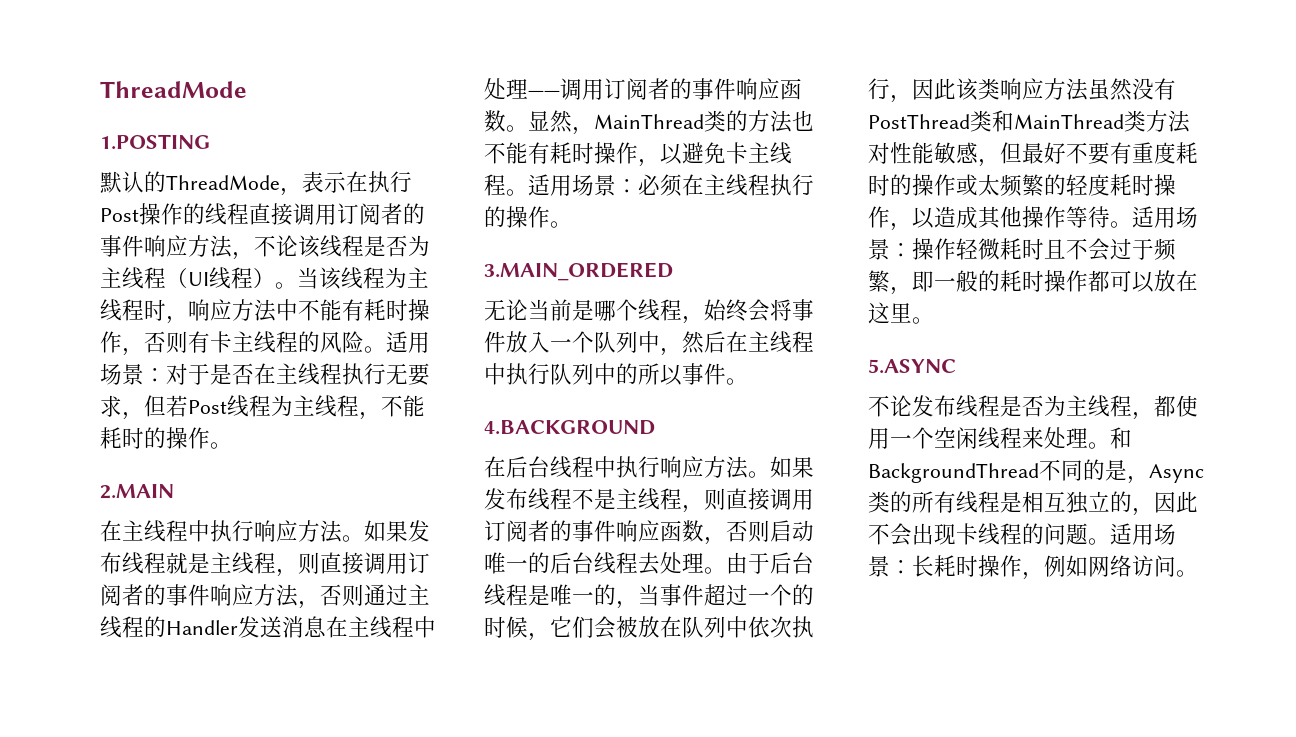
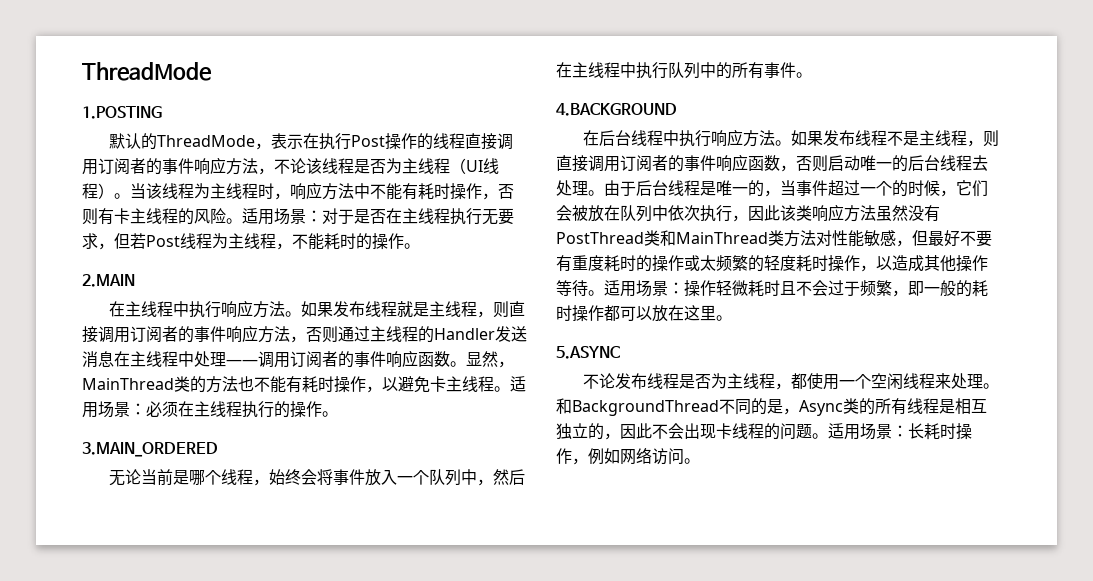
- 无论当前是哪个线程，始终会将事件放入一个队列中，然后在主线程中执行队列中的所以事件。
+ 无论当前是哪个线程，始终会将事件放入一个队列中，然后在主线程中执行队列中的所有事件。

